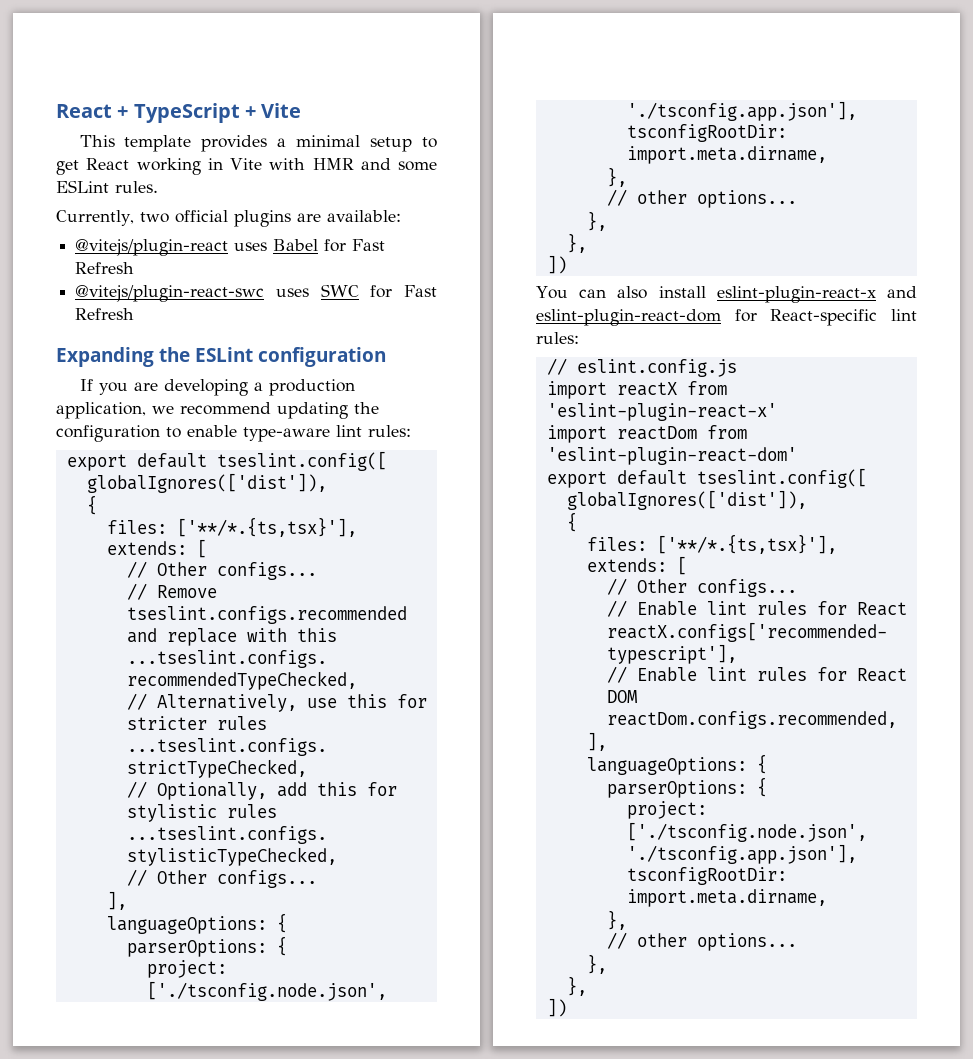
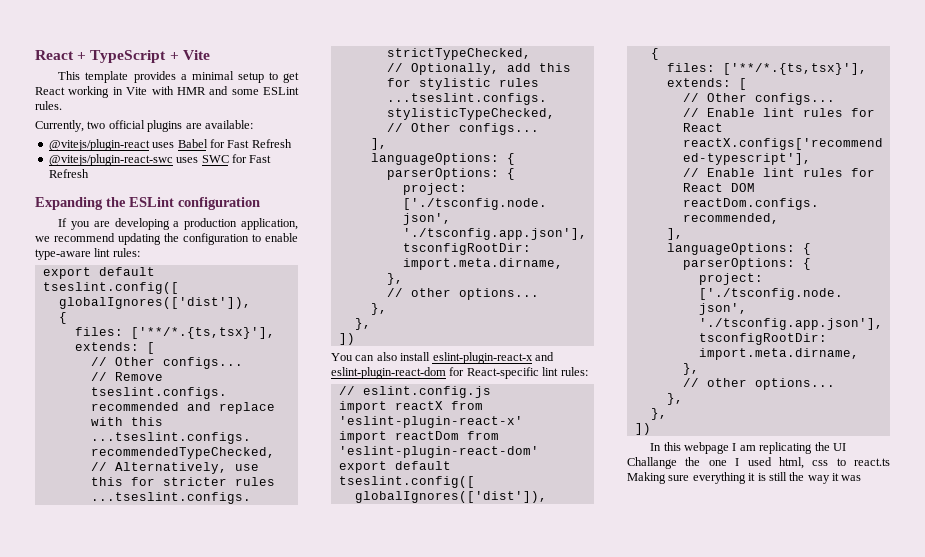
+ In this webpage I am replicating the UI Challange the one I used html, css to react.ts Making sure everything it is still the way it was

